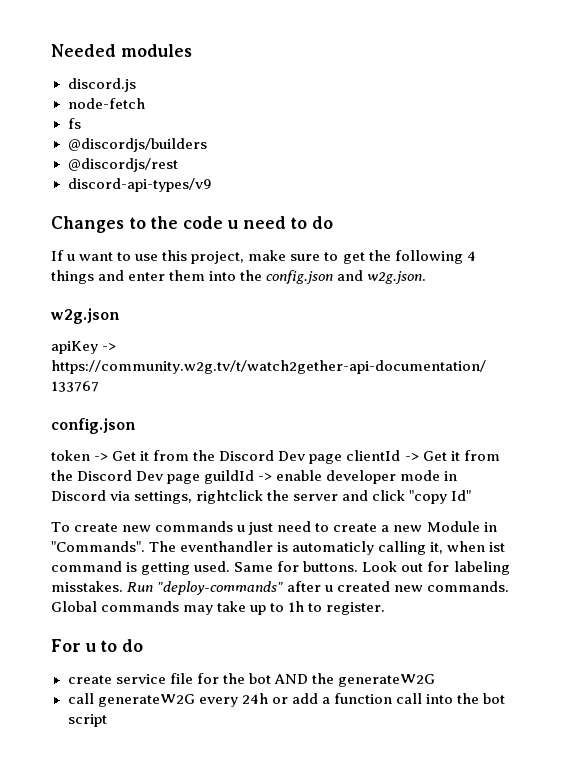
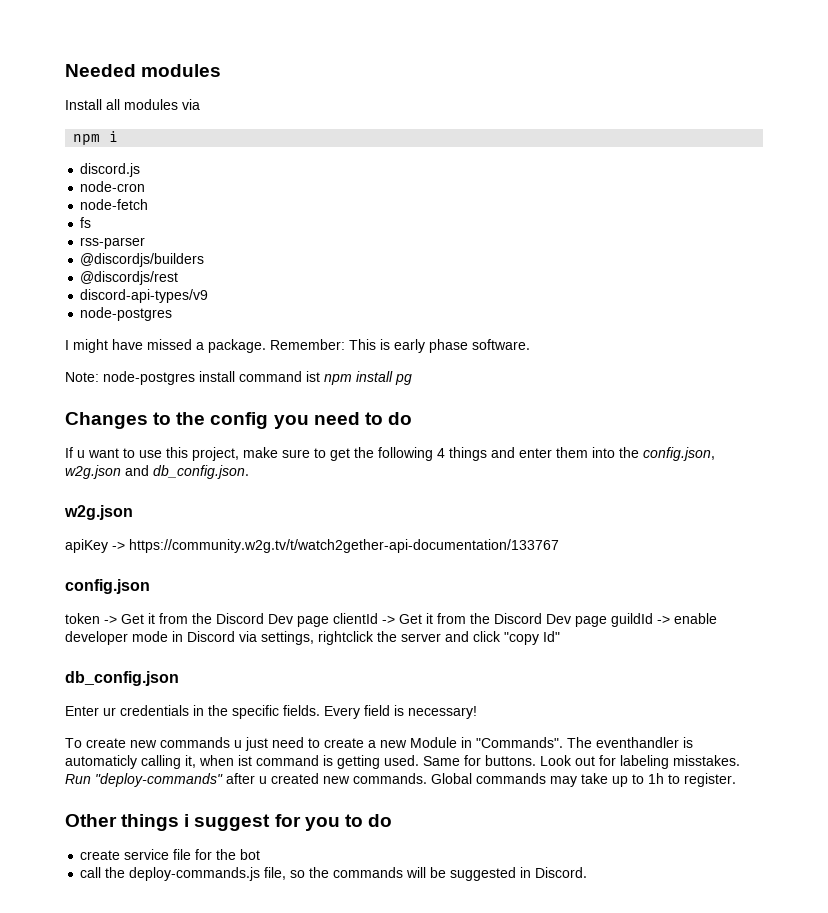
+ Install all modules via
+ npm i
+ node-cron
+ rss-parser
  discord-api-types/v9
+ node-postgres
+ I might have missed a package. Remember: This is early phase software.
+ Note: node-postgres install command ist npm install pg
- Changes to the code u need to do
+ Changes to the config you need to do
- If u want to use this project, make sure to get the following 4 things and enter them into the config.json and w2g.json.
+ If u want to use this project, make sure to get the following 4 things and enter them into the config.json, w2g.json and db_config.json.
+ db_config.json
+ Enter ur credentials in the specific fields. Every field is necessary!
- For u to do
+ Other things i suggest for you to do
- create service file for the bot AND the generateW2G
- call generateW2G every 24h or add a function call into the bot script
+ create service file for the bot
+ call the deploy-commands.js file, so the commands will be suggested in Discord.

